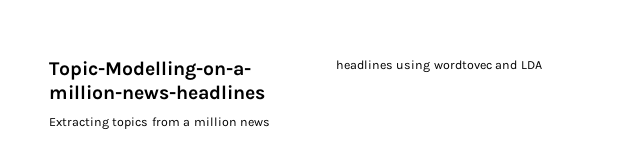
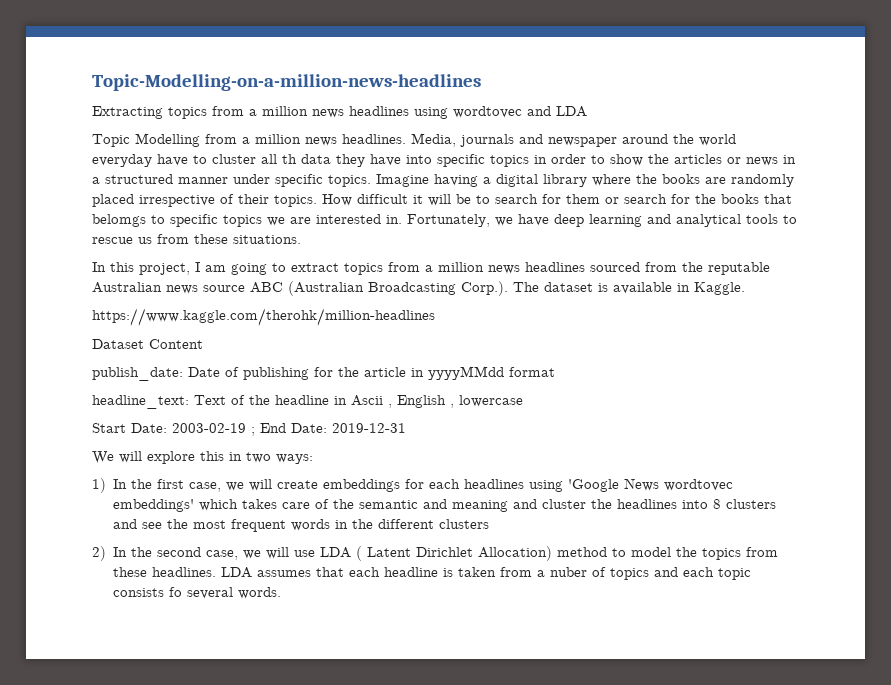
+ Topic Modelling from a million news headlines. Media, journals and newspaper around the world everyday have to cluster all th data they have into specific topics in order to show the articles or news in a structured manner under specific topics. Imagine having a digital library where the books are randomly placed irrespective of their topics. How difficult it will be to search for them or search for the books that belomgs to specific topics we are interested in. Fortunately, we have deep learning and analytical tools to rescue us from these situations.
+ In this project, I am going to extract topics from a million news headlines sourced from the reputable Australian news source ABC (Australian Broadcasting Corp.). The dataset is available in Kaggle.
+ https://www.kaggle.com/therohk/million-headlines
+ Dataset Content
+ publish_date: Date of publishing for the article in yyyyMMdd format
+ headline_text: Text of the headline in Ascii , English , lowercase
+ Start Date: 2003-02-19 ; End Date: 2019-12-31
+ We will explore this in two ways:
+ 1) In the first case, we will create embeddings for each headlines using 'Google News wordtovec embeddings' which takes care of the semantic and meaning and cluster the headlines into 8 clusters and see the most frequent words in the different clusters
+ 2) In the second case, we will use LDA ( Latent Dirichlet Allocation) method to model the topics from these headlines. LDA assumes that each headline is taken from a nuber of topics and each topic consists fo several words.

